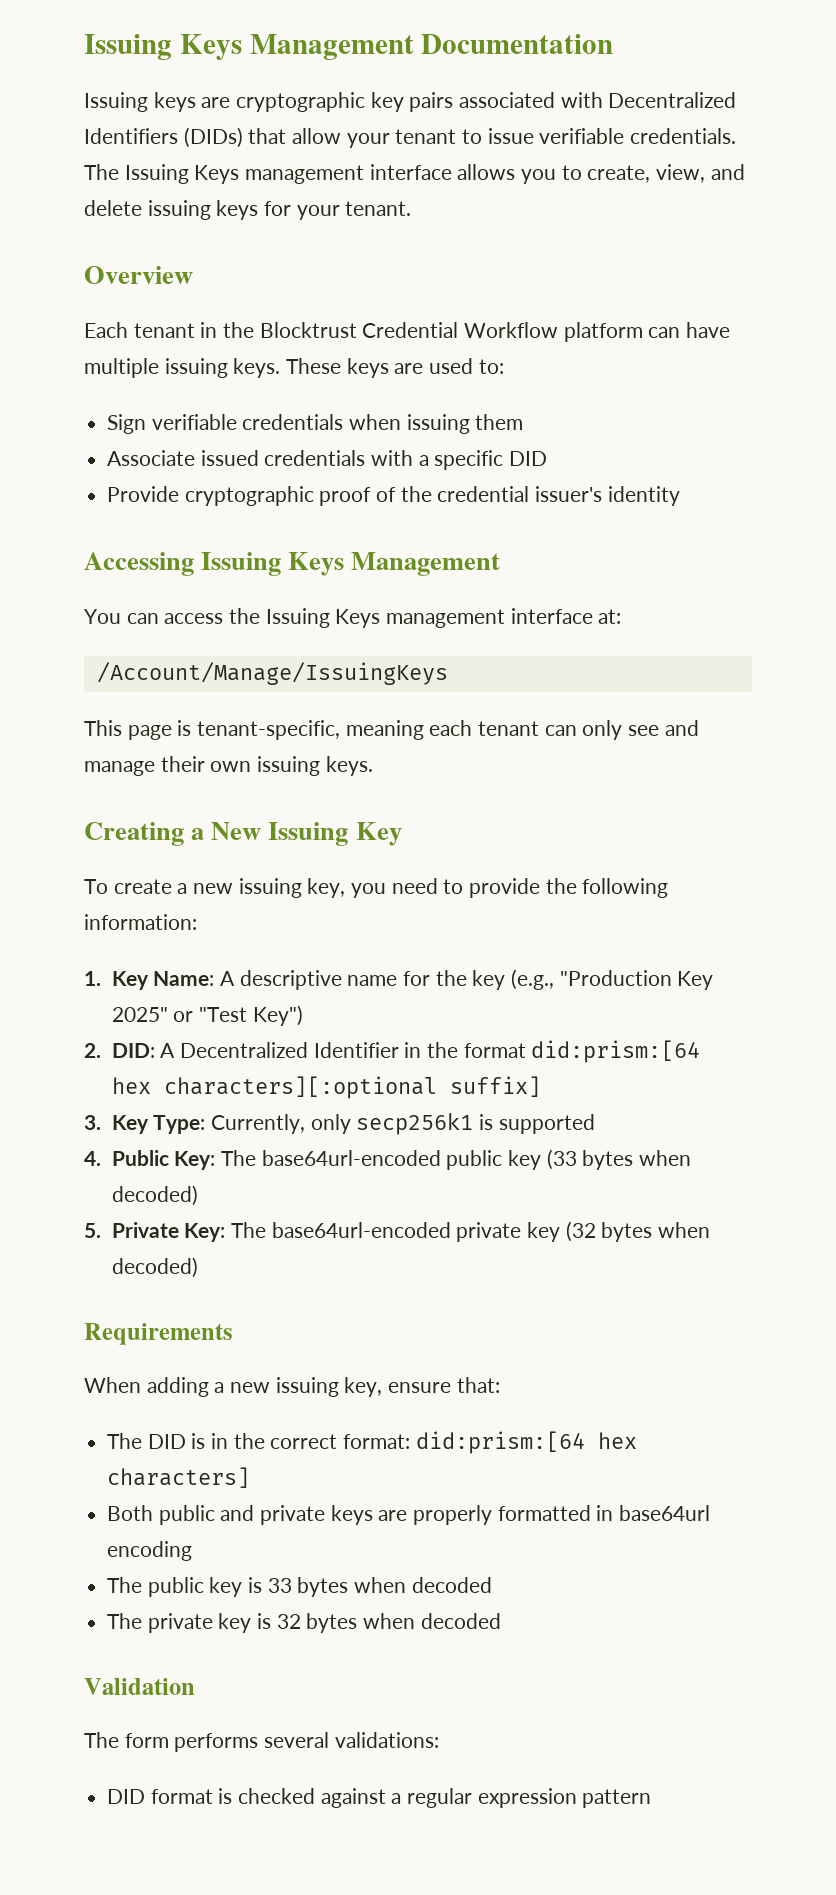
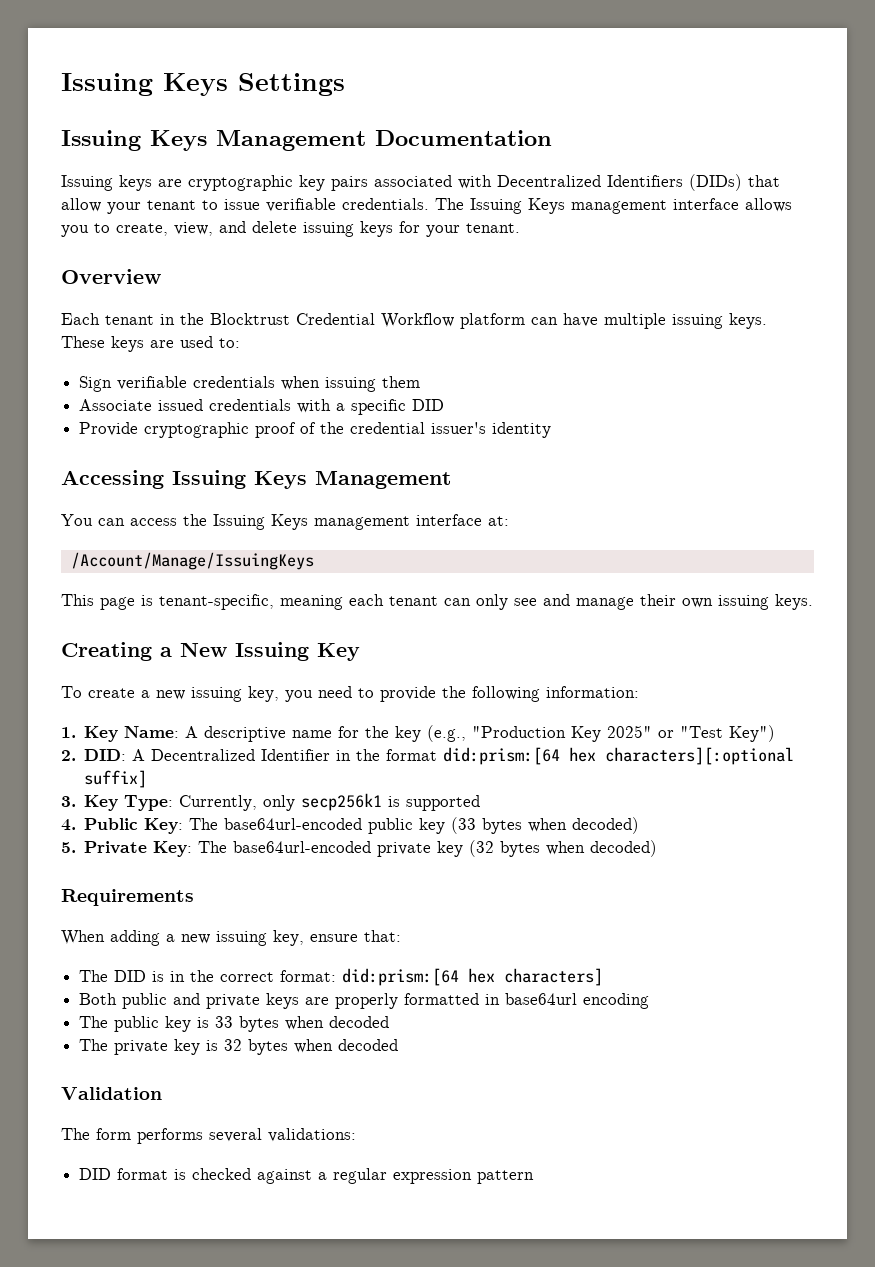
+ Issuing Keys Settings

